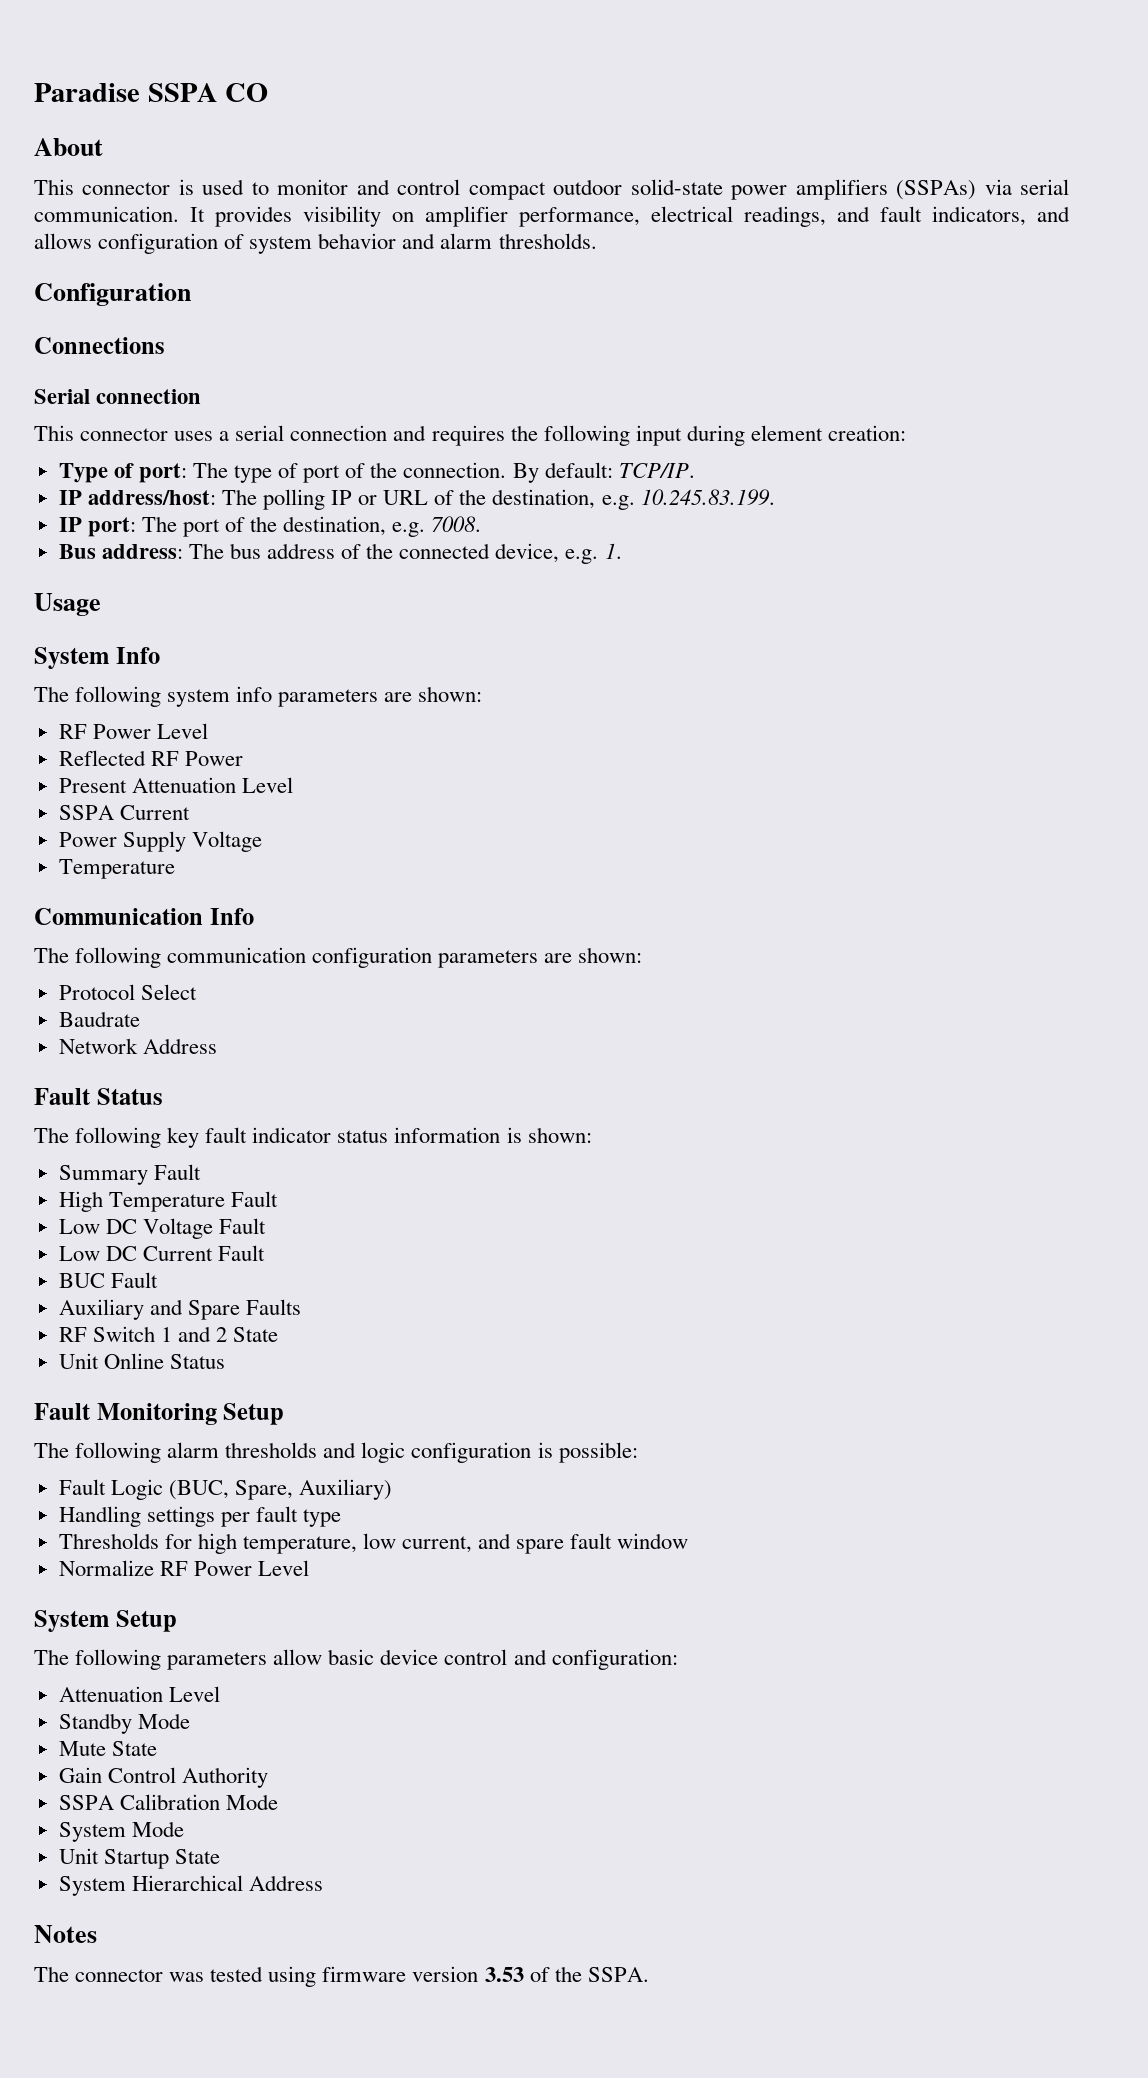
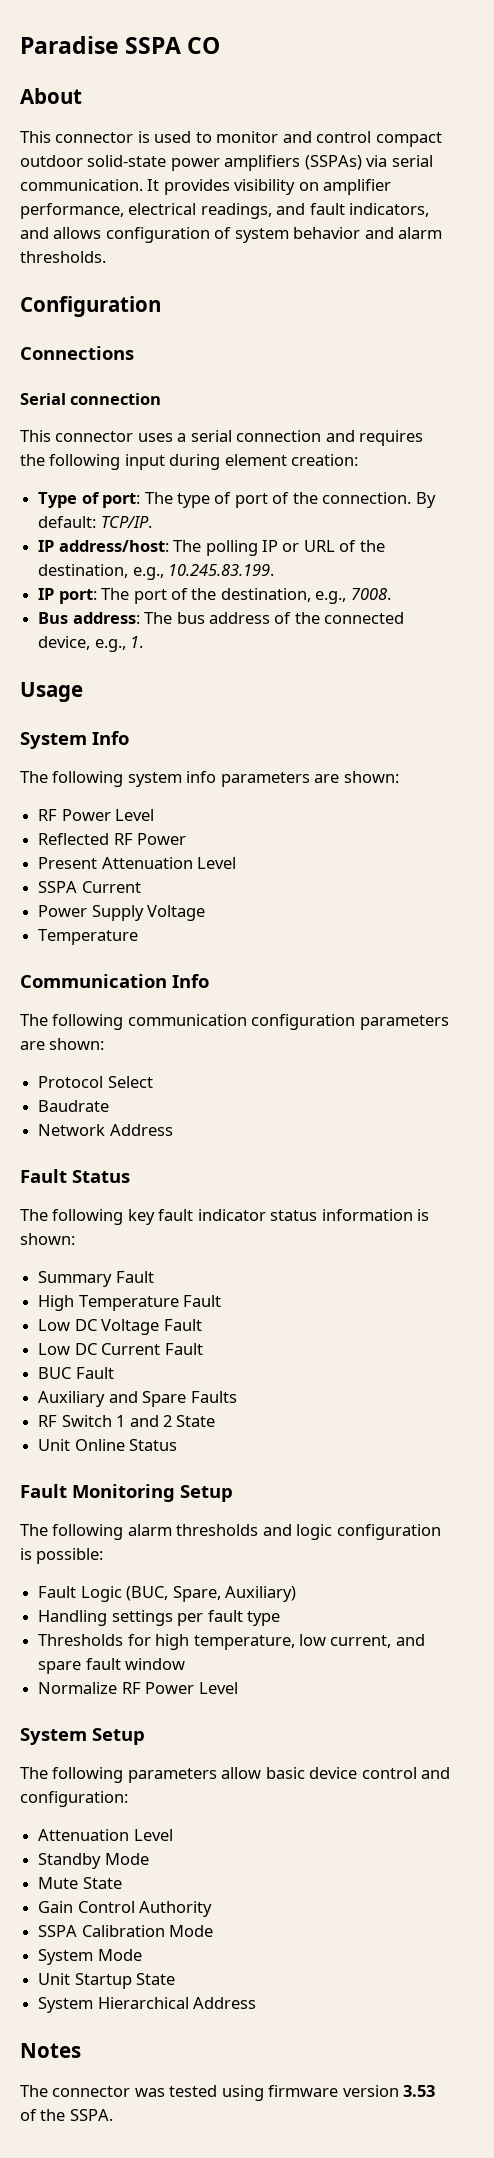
- IP address/host: The polling IP or URL of the destination, e.g. 10.245.83.199.
+ IP address/host: The polling IP or URL of the destination, e.g., 10.245.83.199.
- IP port: The port of the destination, e.g. 7008.
+ IP port: The port of the destination, e.g., 7008.
- Bus address: The bus address of the connected device, e.g. 1.
+ Bus address: The bus address of the connected device, e.g., 1.

